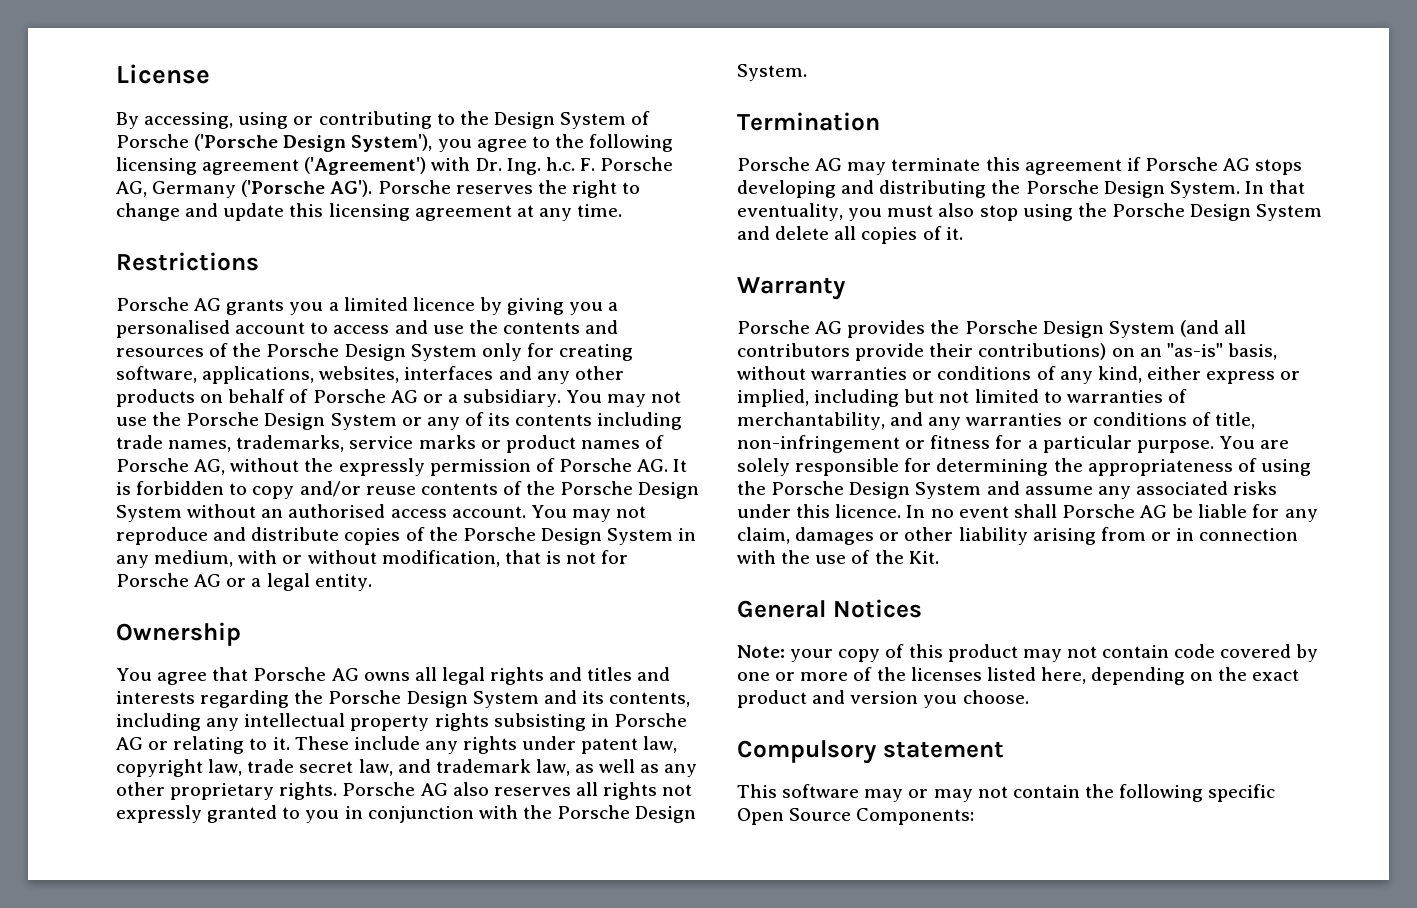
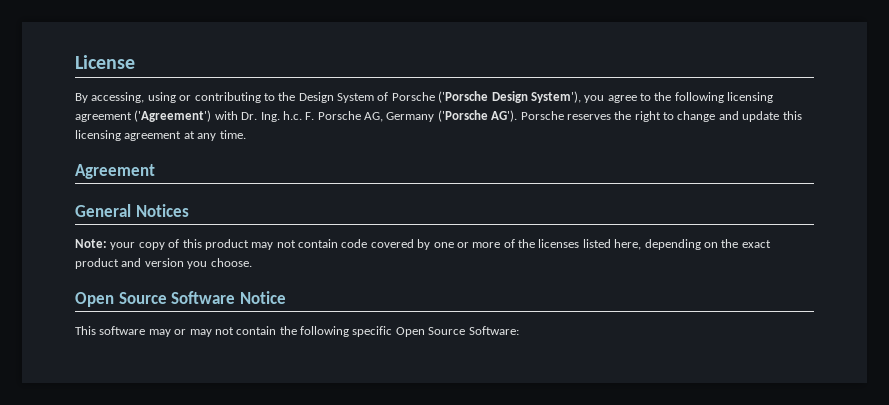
- Restrictions
- Porsche AG grants you a limited licence by giving you a personalised account to access and use the contents and resources of the Porsche Design System only for creating software, applications, websites, interfaces and any other products on behalf of Porsche AG or a subsidiary. You may not use the Porsche Design System or any of its contents including trade names, trademarks, service marks or product names of Porsche AG, without the expressly permission of Porsche AG. It is forbidden to copy and/or reuse contents of the Porsche Design System without an authorised access account. You may not reproduce and distribute copies of the Porsche Design System in any medium, with or without modification, that is not for Porsche AG or a legal entity.
- Ownership
- You agree that Porsche AG owns all legal rights and titles and interests regarding the Porsche Design System and its contents, including any intellectual property rights subsisting in Porsche AG or relating to it. These include any rights under patent law, copyright law, trade secret law, and trademark law, as well as any other proprietary rights. Porsche AG also reserves all rights not expressly granted to you in conjunction with the Porsche Design System.
- Termination
- Porsche AG may terminate this agreement if Porsche AG stops developing and distributing the Porsche Design System. In that eventuality, you must also stop using the Porsche Design System and delete all copies of it.
- Warranty
- Porsche AG provides the Porsche Design System (and all contributors provide their contributions) on an "as-is" basis, without warranties or conditions of any kind, either express or implied, including but not limited to warranties of merchantability, and any warranties or conditions of title, non-infringement or fitness for a particular purpose. You are solely responsible for determining the appropriateness of using the Porsche Design System and assume any associated risks under this licence. In no event shall Porsche AG be liable for any claim, damages or other liability arising from or in connection with the use of the Kit.
+ Agreement
- Compulsory statement
+ Open Source Software Notice
- This software may or may not contain the following specific Open Source Components:
+ This software may or may not contain the following specific Open Source Software:

